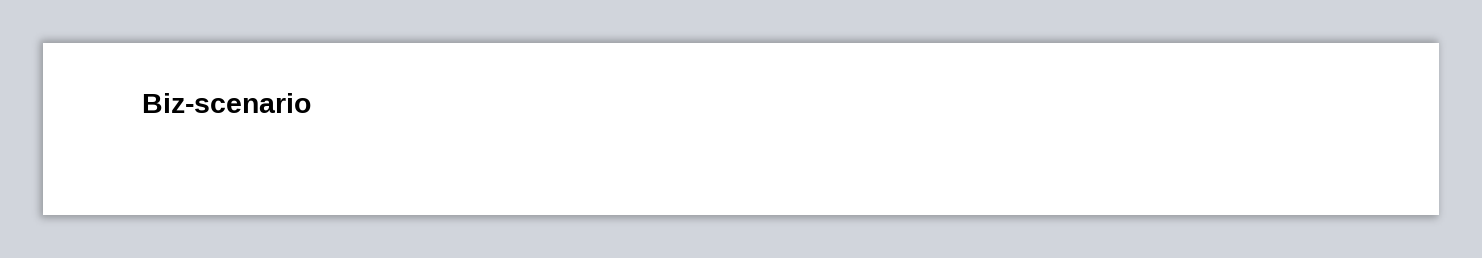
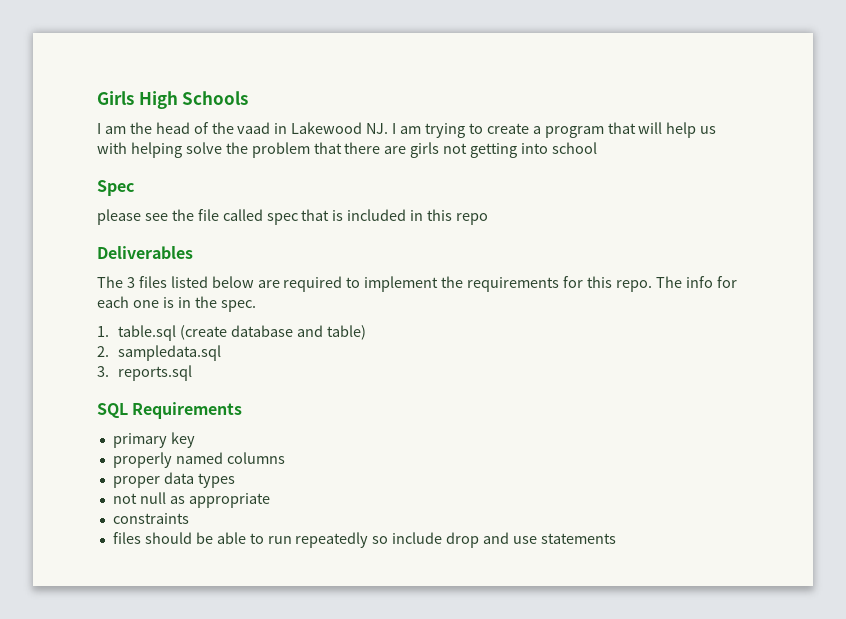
- Biz-scenario
+ Girls High Schools
+ I am the head of the vaad in Lakewood NJ. I am trying to create a program that will help us with helping solve the problem that there are girls not getting into school
+ Spec
+ please see the file called spec that is included in this repo
+ Deliverables
+ The 3 files listed below are required to implement the requirements for this repo. The info for each one is in the spec.
+ 1. table.sql (create database and table)
+ 2. sampledata.sql
+ 3. reports.sql
+ SQL Requirements
+ primary key
+ properly named columns
+ proper data types
+ not null as appropriate
+ constraints
+ files should be able to run repeatedly so include drop and use statements

